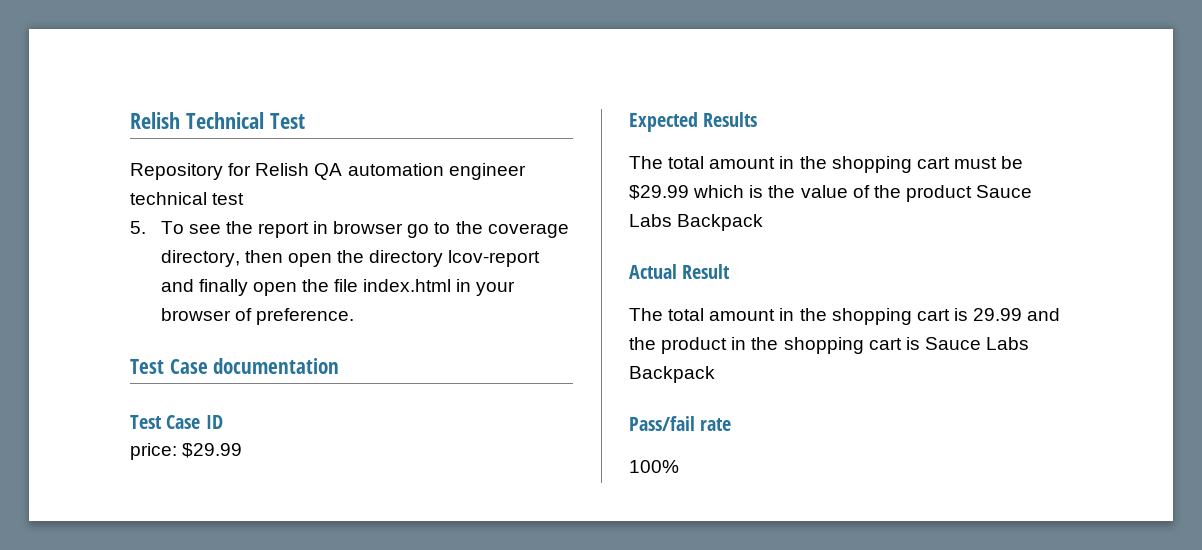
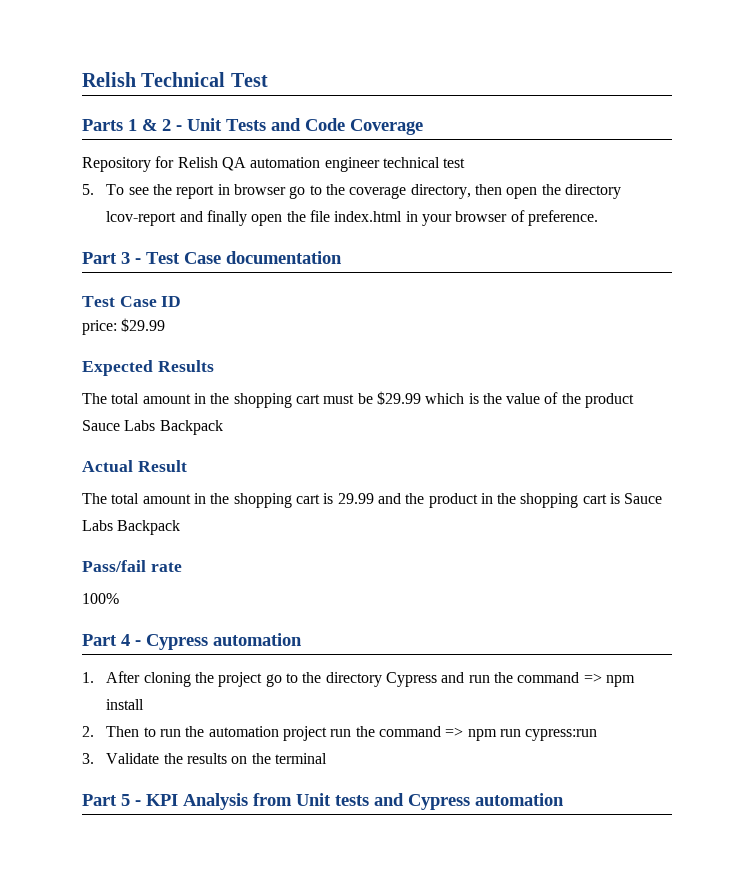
+ Parts 1 & 2 - Unit Tests and Code Coverage
- Test Case documentation
+ Part 3 - Test Case documentation
+ Part 4 - Cypress automation
+ 1. After cloning the project go to the directory Cypress and run the command => npm install
+ 2. Then to run the automation project run the command => npm run cypress:run
+ 3. Validate the results on the terminal
+ Part 5 - KPI Analysis from Unit tests and Cypress automation

